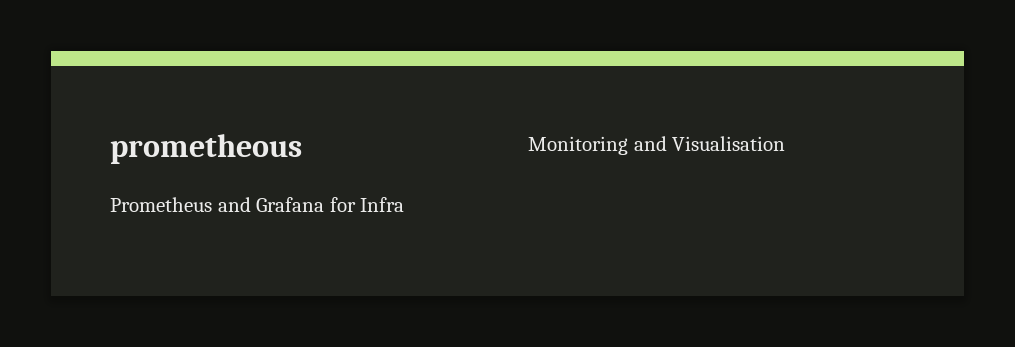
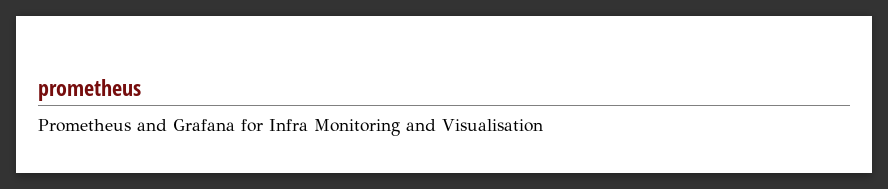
- prometheous
+ prometheus

